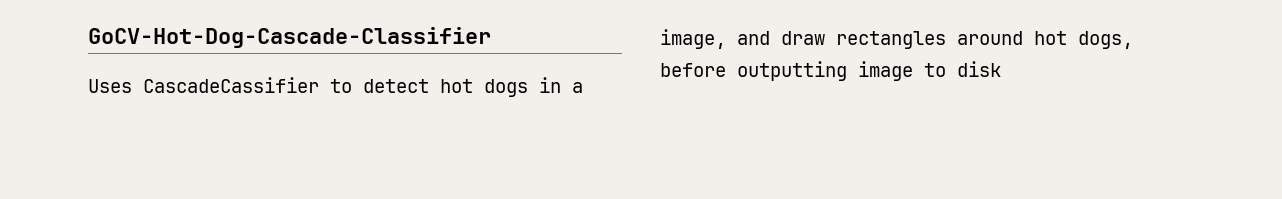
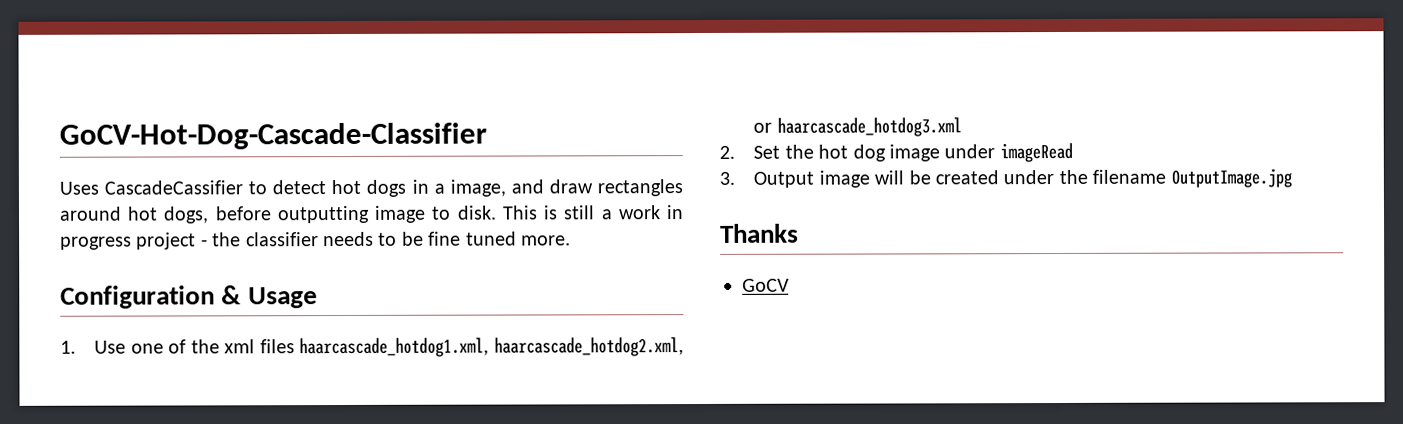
- Uses CascadeCassifier to detect hot dogs in a image, and draw rectangles around hot dogs, before outputting image to disk
+ Uses CascadeCassifier to detect hot dogs in a image, and draw rectangles around hot dogs, before outputting image to disk. This is still a work in progress project - the classifier needs to be fine tuned more.
+ Configuration & Usage
+ 1. Use one of the xml files haarcascade_hotdog1.xml, haarcascade_hotdog2.xml, or haarcascade_hotdog3.xml
+ 2. Set the hot dog image under imageRead
+ 3. Output image will be created under the filename OutputImage.jpg
+ Thanks
+ GoCV

